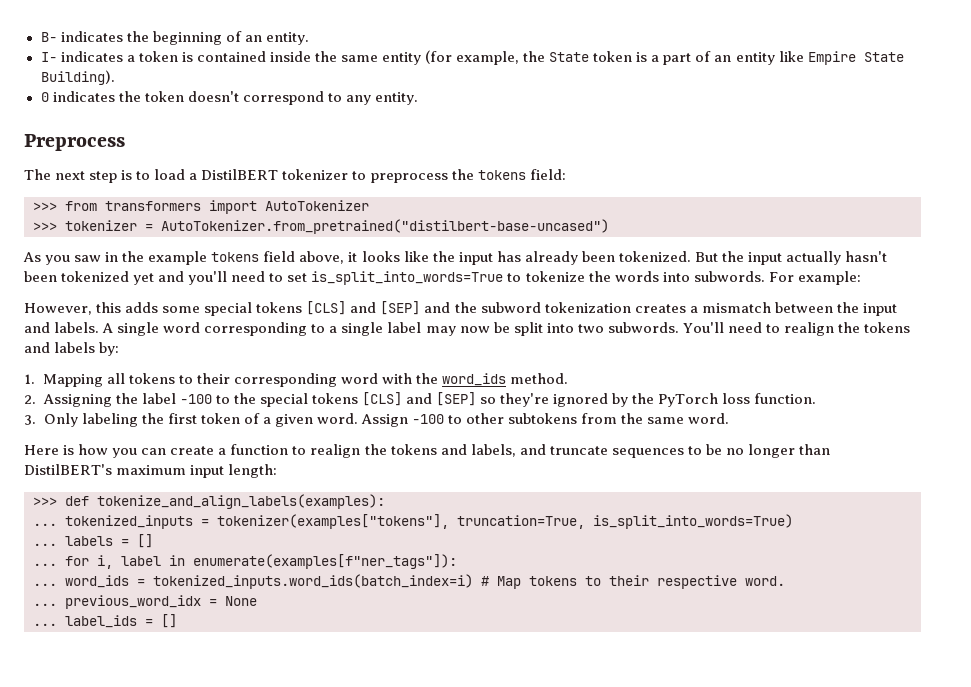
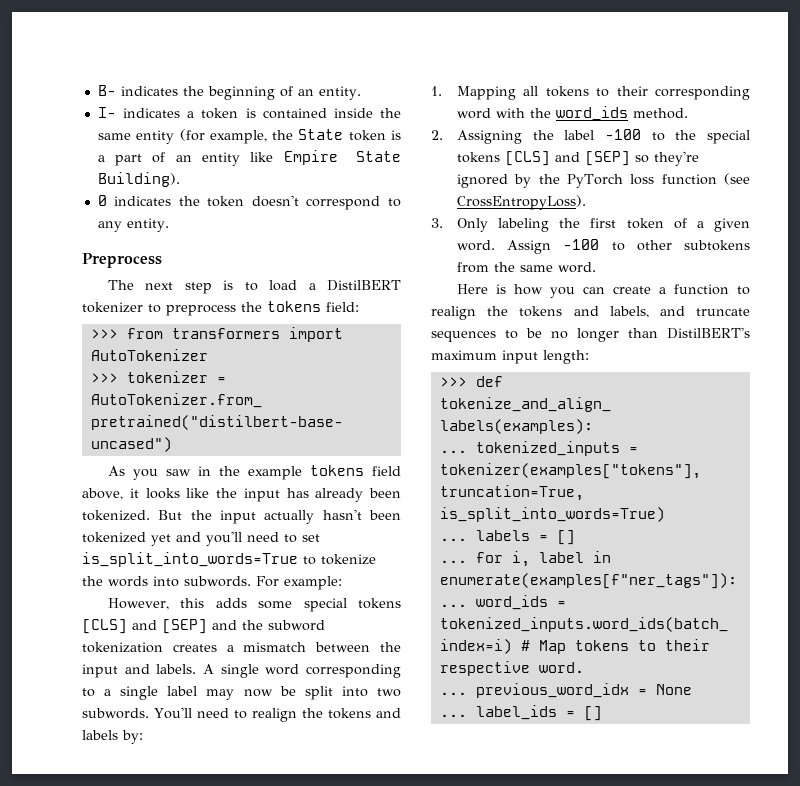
- 2. Assigning the label -100 to the special tokens [CLS] and [SEP] so they're ignored by the PyTorch loss function.
+ 2. Assigning the label -100 to the special tokens [CLS] and [SEP] so they're ignored by the PyTorch loss function (see CrossEntropyLoss).

